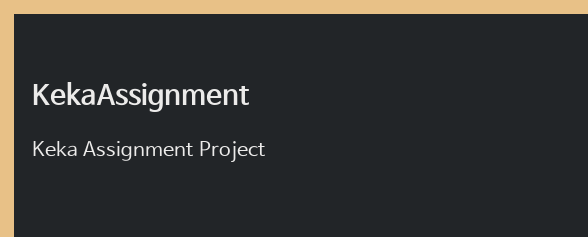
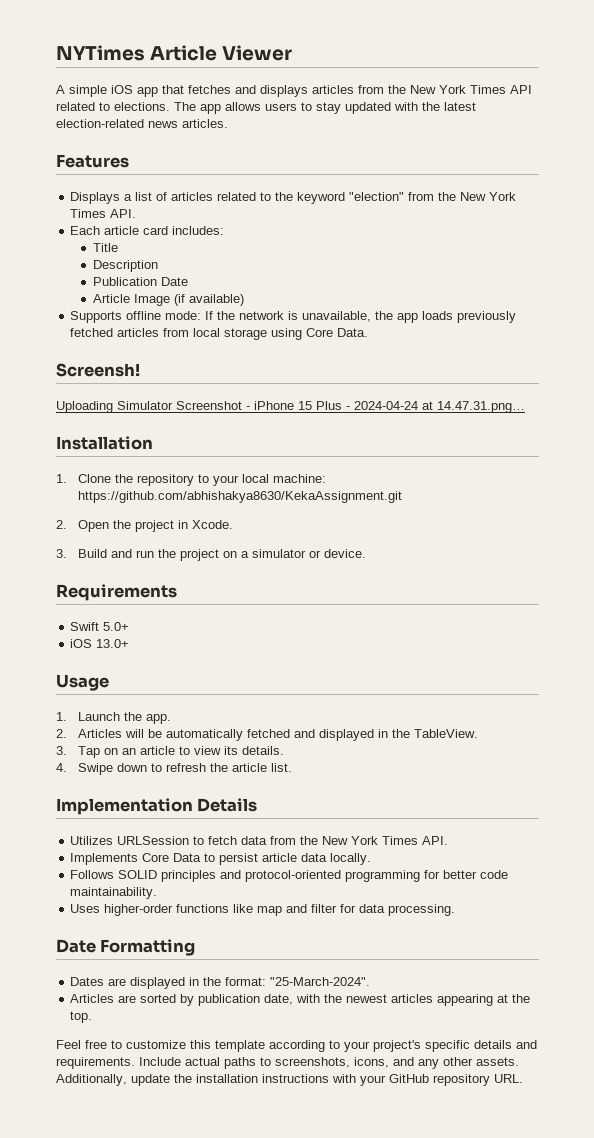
- KekaAssignment
- Keka Assignment Project
+ NYTimes Article Viewer
+ A simple iOS app that fetches and displays articles from the New York Times API related to elections. The app allows users to stay updated with the latest election-related news articles.
+ Features
+ Displays a list of articles related to the keyword "election" from the New York Times API.
+ Each article card includes:
+ Title
+ Description
+ Publication Date
+ Article Image (if available)
+ Supports offline mode: If the network is unavailable, the app loads previously fetched articles from local storage using Core Data.
+ Screensh!
+ Uploading Simulator Screenshot - iPhone 15 Plus - 2024-04-24 at 14.47.31.png…
+ Installation
+ 1. Clone the repository to your local machine: https://github.com/abhishakya8630/KekaAssignment.git
+ 2. Open the project in Xcode.
+ 3. Build and run the project on a simulator or device.
+ Requirements
+ Swift 5.0+
+ iOS 13.0+
+ Usage
+ 1. Launch the app.
+ 2. Articles will be automatically fetched and displayed in the TableView.
+ 3. Tap on an article to view its details.
+ 4. Swipe down to refresh the article list.
+ Implementation Details
+ Utilizes URLSession to fetch data from the New York Times API.
+ Implements Core Data to persist article data locally.
+ Follows SOLID principles and protocol-oriented programming for better code maintainability.
+ Uses higher-order functions like map and filter for data processing.
+ Date Formatting
+ Dates are displayed in the format: "25-March-2024".
+ Articles are sorted by publication date, with the newest articles appearing at the top.
+ Feel free to customize this template according to your project's specific details and requirements. Include actual paths to screenshots, icons, and any other assets. Additionally, update the installation instructions with your GitHub repository URL.

